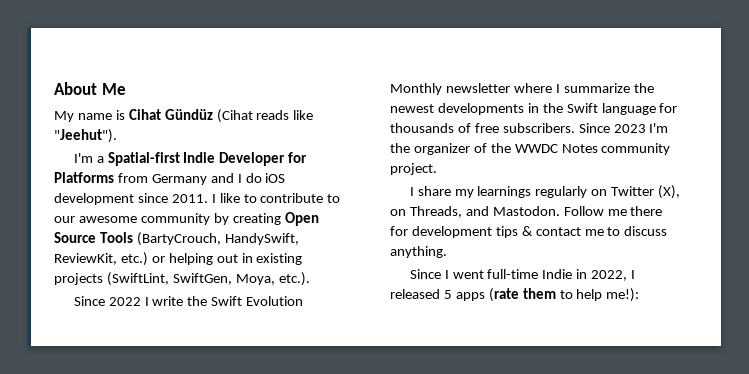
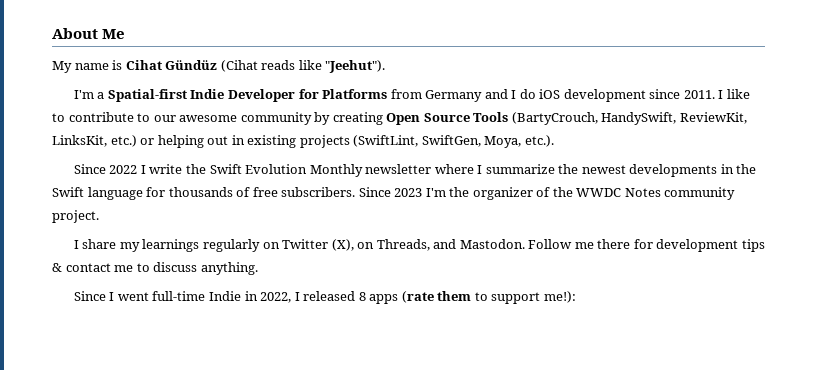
- I like to contribute to our awesome community by creating Open Source Tools (BartyCrouch, HandySwift, ReviewKit, etc.) or helping out in existing projects (SwiftLint, SwiftGen, Moya, etc.).
+ I like to contribute to our awesome community by creating Open Source Tools (BartyCrouch, HandySwift, ReviewKit, LinksKit, etc.) or helping out in existing projects (SwiftLint, SwiftGen, Moya, etc.).
- Since I went full-time Indie in 2022, I released 5 apps (rate them to help me!):
+ Since I went full-time Indie in 2022, I released 8 apps (rate them to support me!):

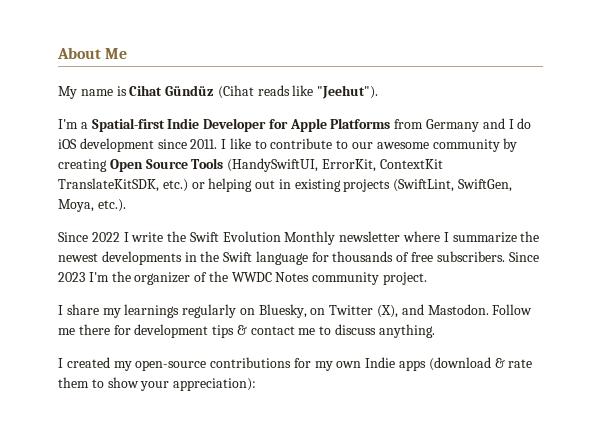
- I'm a Spatial-first Indie Developer for Platforms from Germany and I do iOS development since 2011.
+ I'm a Spatial-first Indie Developer for Apple Platforms from Germany and I do iOS development since 2011.
- I like to contribute to our awesome community by creating Open Source Tools (BartyCrouch, HandySwift, ReviewKit, LinksKit, etc.) or helping out in existing projects (SwiftLint, SwiftGen, Moya, etc.).
+ I like to contribute to our awesome community by creating Open Source Tools (HandySwiftUI, ErrorKit, ContextKit TranslateKitSDK, etc.) or helping out in existing projects (SwiftLint, SwiftGen, Moya, etc.).
- I share my learnings regularly on Twitter (X), on Threads, and Mastodon.
+ I share my learnings regularly on Bluesky, on Twitter (X), and Mastodon.
- Since I went full-time Indie in 2022, I released 8 apps (rate them to support me!):
+ I created my open-source contributions for my own Indie apps (download & rate them to show your appreciation):

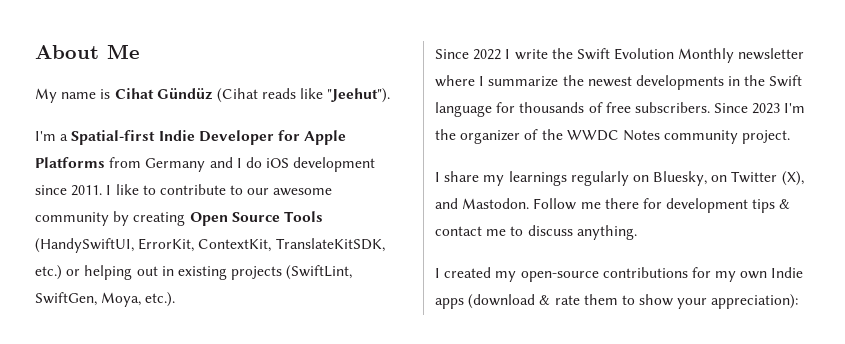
- I like to contribute to our awesome community by creating Open Source Tools (HandySwiftUI, ErrorKit, ContextKit TranslateKitSDK, etc.) or helping out in existing projects (SwiftLint, SwiftGen, Moya, etc.).
+ I like to contribute to our awesome community by creating Open Source Tools (HandySwiftUI, ErrorKit, ContextKit, TranslateKitSDK, etc.) or helping out in existing projects (SwiftLint, SwiftGen, Moya, etc.).

